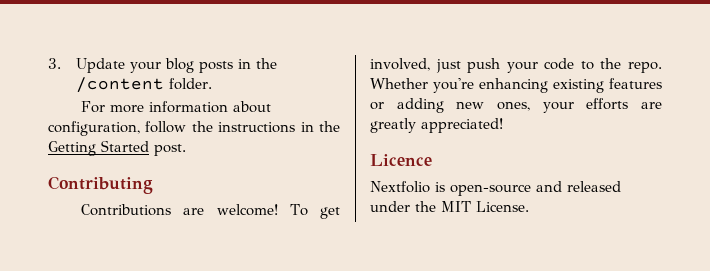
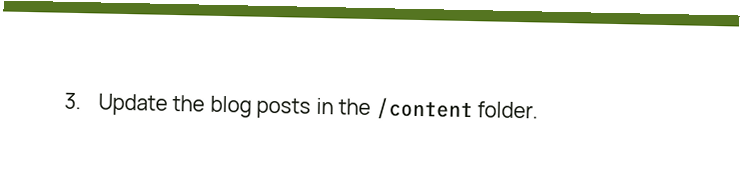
- 3. Update your blog posts in the /content folder.
+ 3. Update the blog posts in the /content folder.
- For more information about configuration, follow the instructions in the Getting Started post.
- Contributing
- Contributions are welcome! To get involved, just push your code to the repo. Whether you're enhancing existing features or adding new ones, your efforts are greatly appreciated!
- Licence
- Nextfolio is open-source and released under the MIT License.

